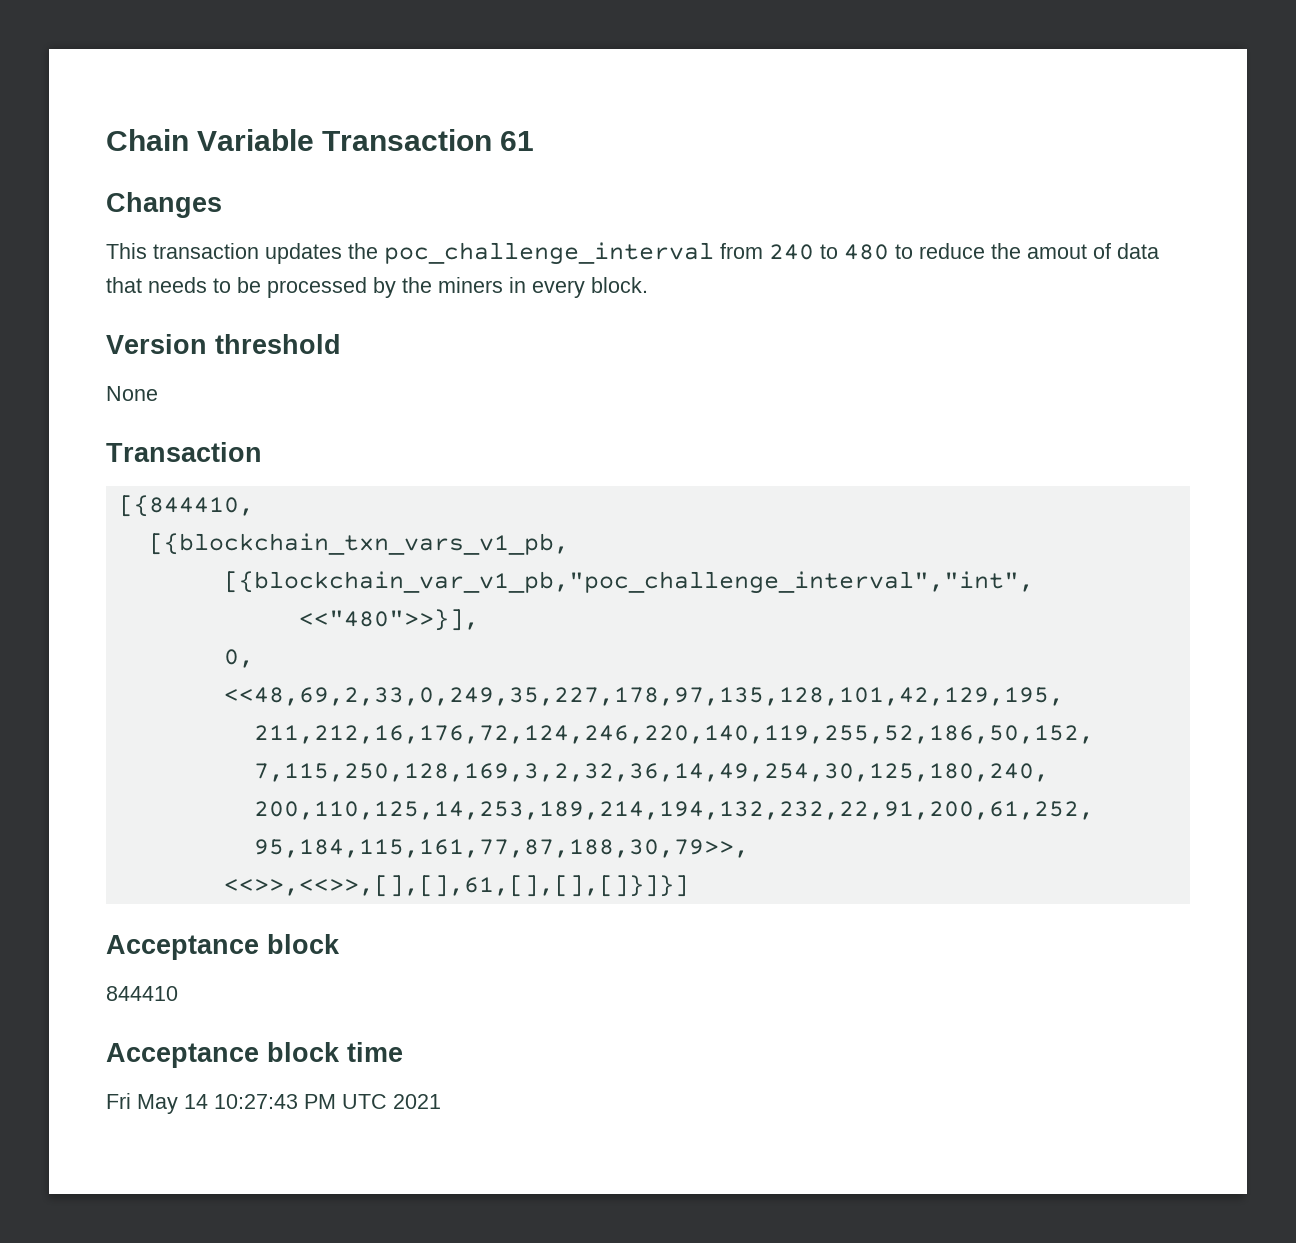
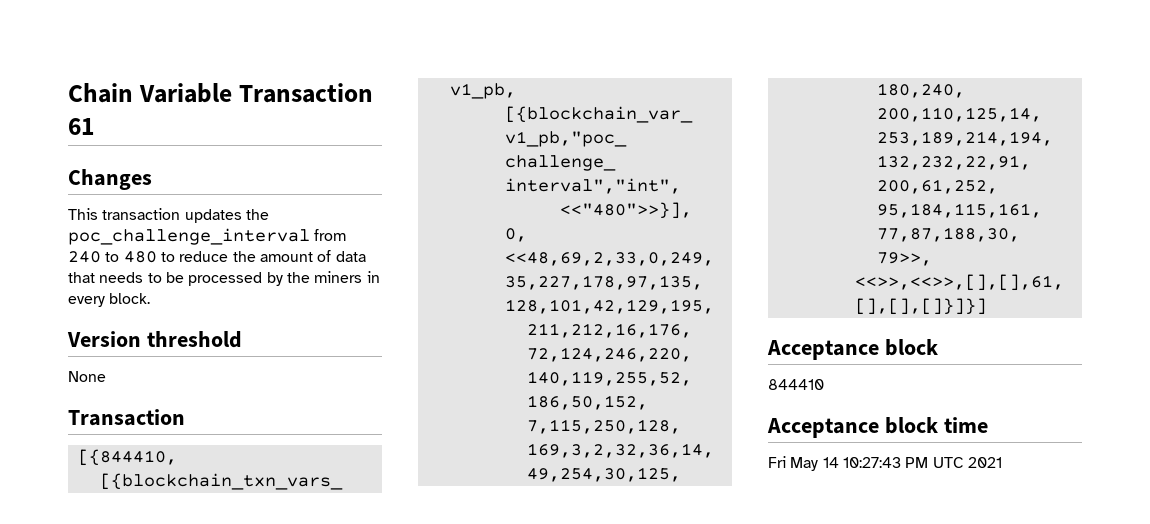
- This transaction updates the poc_challenge_interval from 240 to 480 to reduce the amout of data that needs to be processed by the miners in every block.
+ This transaction updates the poc_challenge_interval from 240 to 480 to reduce the amount of data that needs to be processed by the miners in every block.

